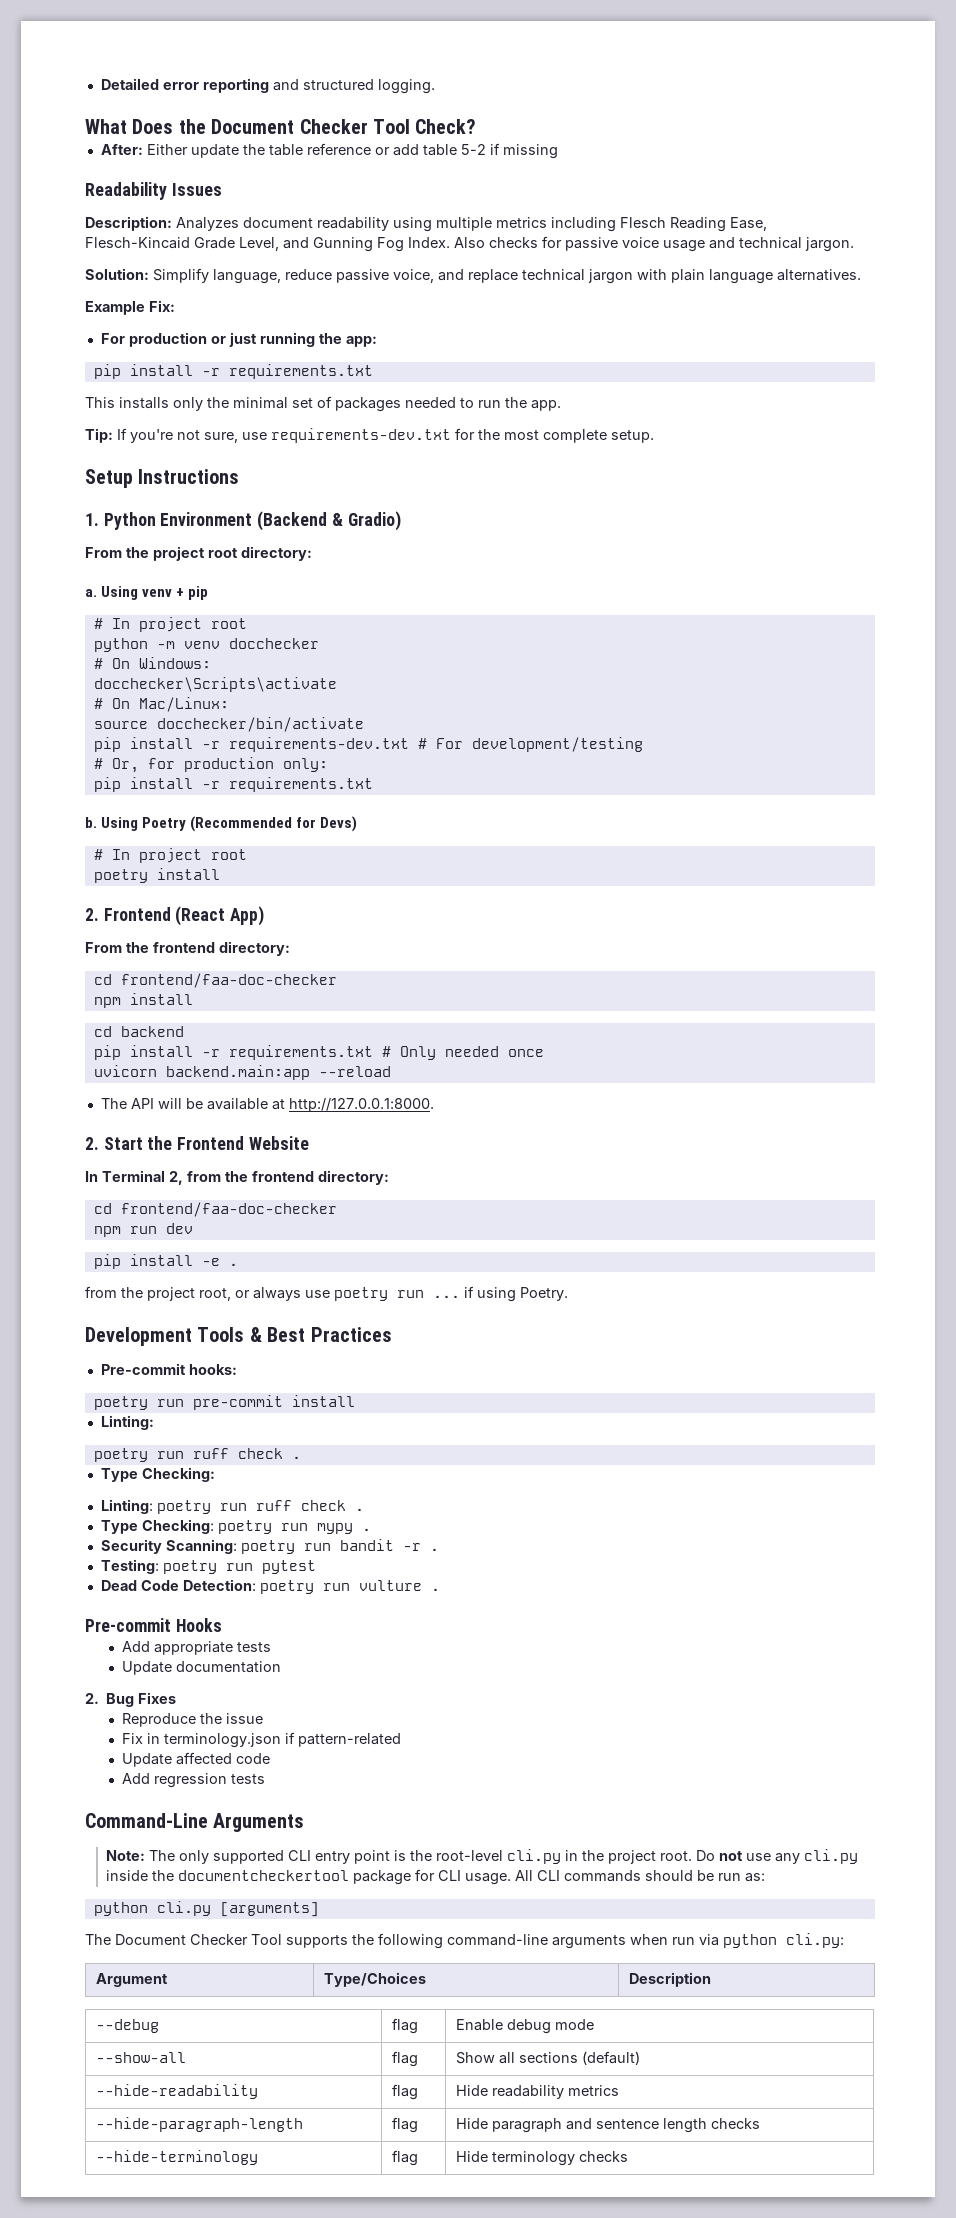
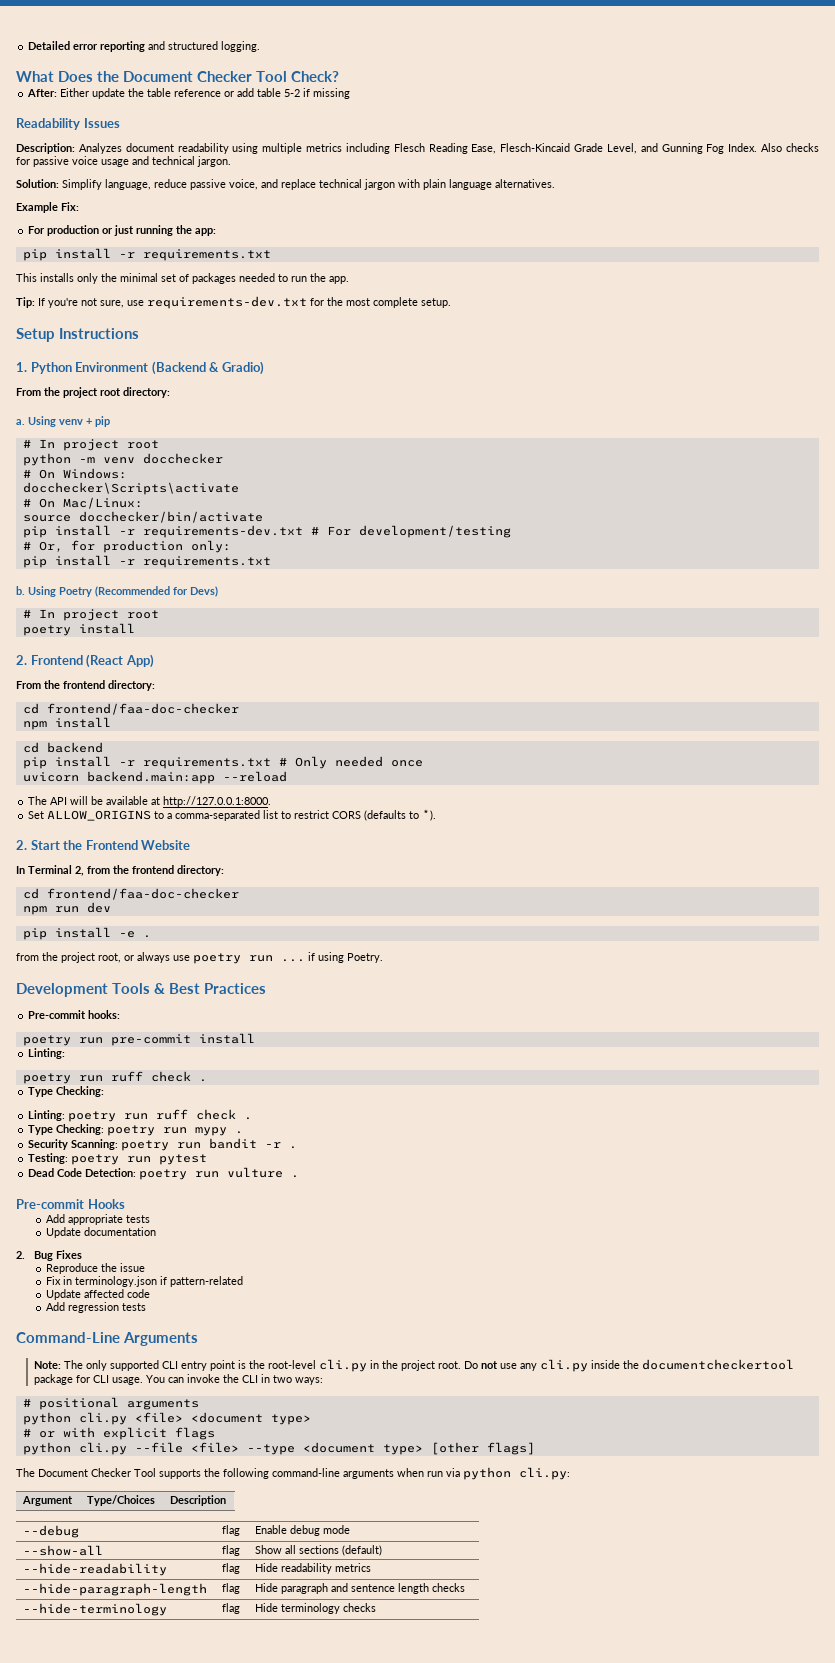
+ Set ALLOW_ORIGINS to a comma-separated list to restrict CORS (defaults to *).
- All CLI commands should be run as:
- python cli.py [arguments]
+ You can invoke the CLI in two ways:
+ # positional arguments
+ python cli.py <file> <document type>
+ # or with explicit flags
+ python cli.py --file <file> --type <document type> [other flags]

